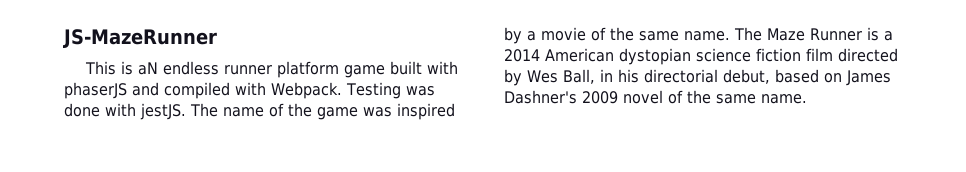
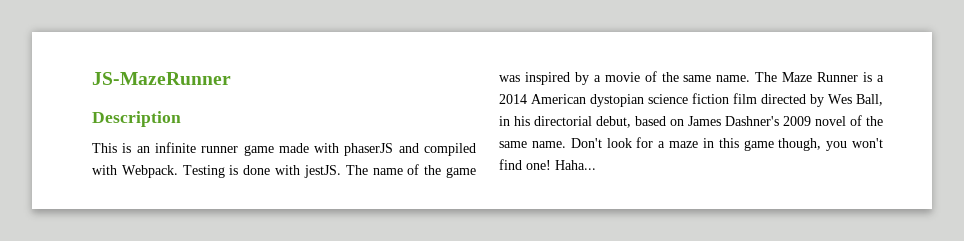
+ Description
- This is aN endless runner platform game built with phaserJS and compiled with Webpack.
+ This is an infinite runner game made with phaserJS and compiled with Webpack.
- Testing was done with jestJS.
+ Testing is done with jestJS.
+ Don't look for a maze in this game though, you won't find one! Haha...

